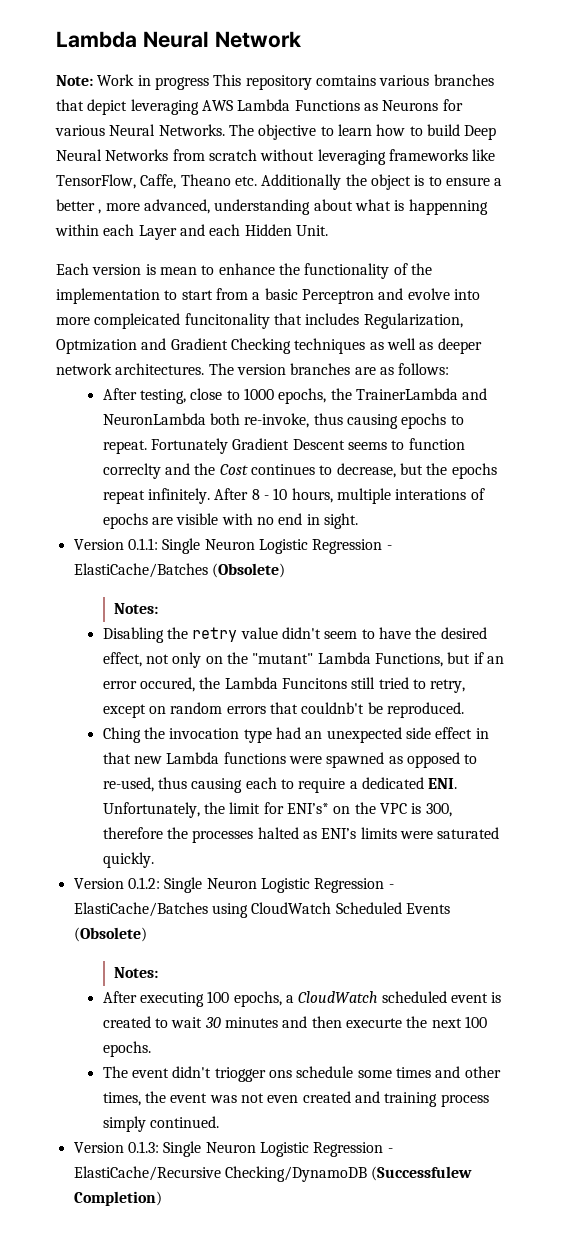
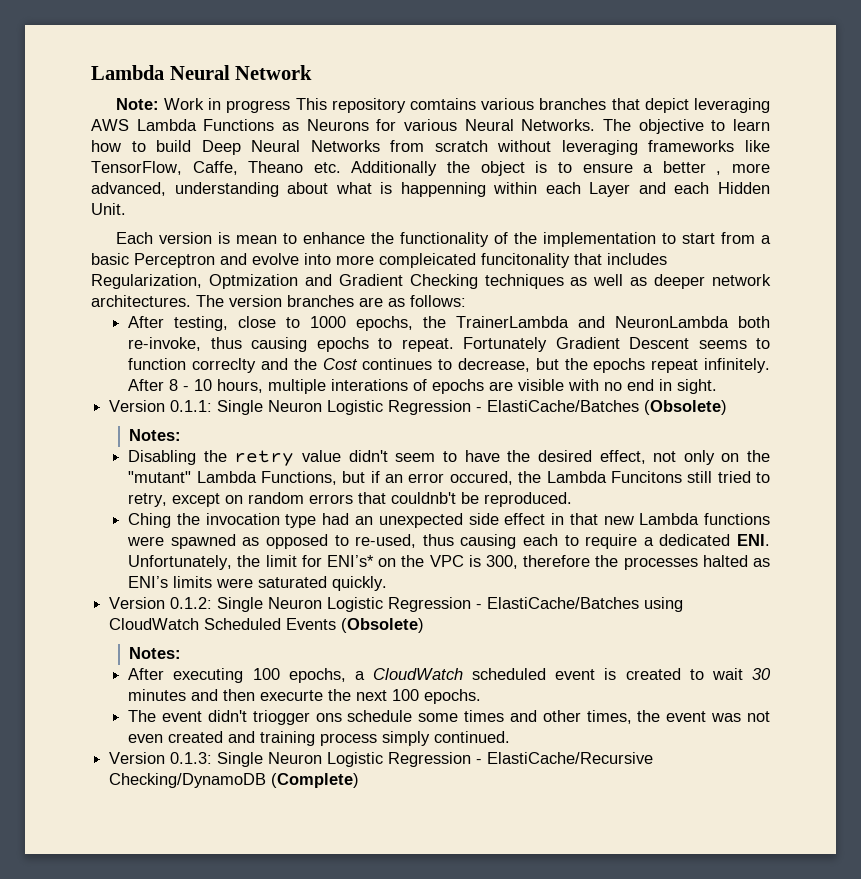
- Version 0.1.3: Single Neuron Logistic Regression - ElastiCache/Recursive Checking/DynamoDB (Successfulew Completion)
+ Version 0.1.3: Single Neuron Logistic Regression - ElastiCache/Recursive Checking/DynamoDB (Complete)

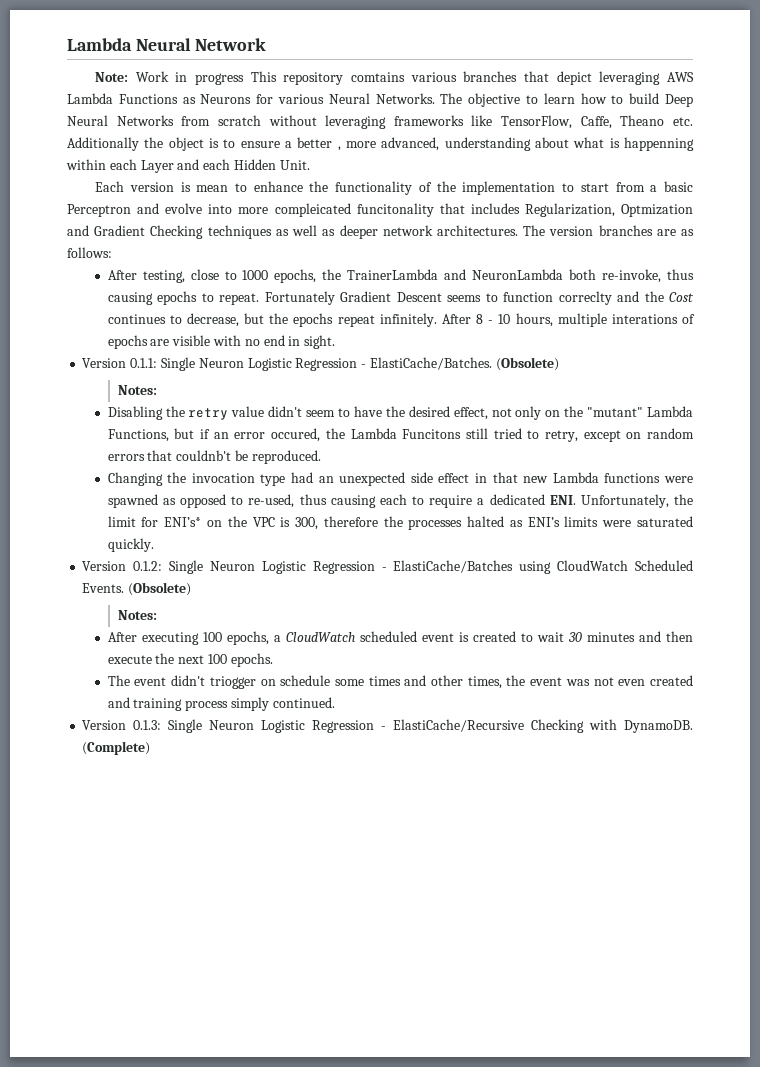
- Version 0.1.1: Single Neuron Logistic Regression - ElastiCache/Batches (Obsolete)
+ Version 0.1.1: Single Neuron Logistic Regression - ElastiCache/Batches. (Obsolete)
- Ching the invocation type had an unexpected side effect in that new Lambda functions were spawned as opposed to re-used, thus causing each to require a dedicated ENI. Unfortunately, the limit for ENI’s* on the VPC is 300, therefore the processes halted as ENI’s limits were saturated quickly.
+ Changing the invocation type had an unexpected side effect in that new Lambda functions were spawned as opposed to re-used, thus causing each to require a dedicated ENI. Unfortunately, the limit for ENI’s* on the VPC is 300, therefore the processes halted as ENI’s limits were saturated quickly.
- Version 0.1.2: Single Neuron Logistic Regression - ElastiCache/Batches using CloudWatch Scheduled Events (Obsolete)
+ Version 0.1.2: Single Neuron Logistic Regression - ElastiCache/Batches using CloudWatch Scheduled Events. (Obsolete)
- After executing 100 epochs, a CloudWatch scheduled event is created to wait 30 minutes and then execurte the next 100 epochs.
+ After executing 100 epochs, a CloudWatch scheduled event is created to wait 30 minutes and then execute the next 100 epochs.
- The event didn't triogger ons schedule some times and other times, the event was not even created and training process simply continued.
+ The event didn't triogger on schedule some times and other times, the event was not even created and training process simply continued.
- Version 0.1.3: Single Neuron Logistic Regression - ElastiCache/Recursive Checking/DynamoDB (Complete)
+ Version 0.1.3: Single Neuron Logistic Regression - ElastiCache/Recursive Checking with DynamoDB. (Complete)

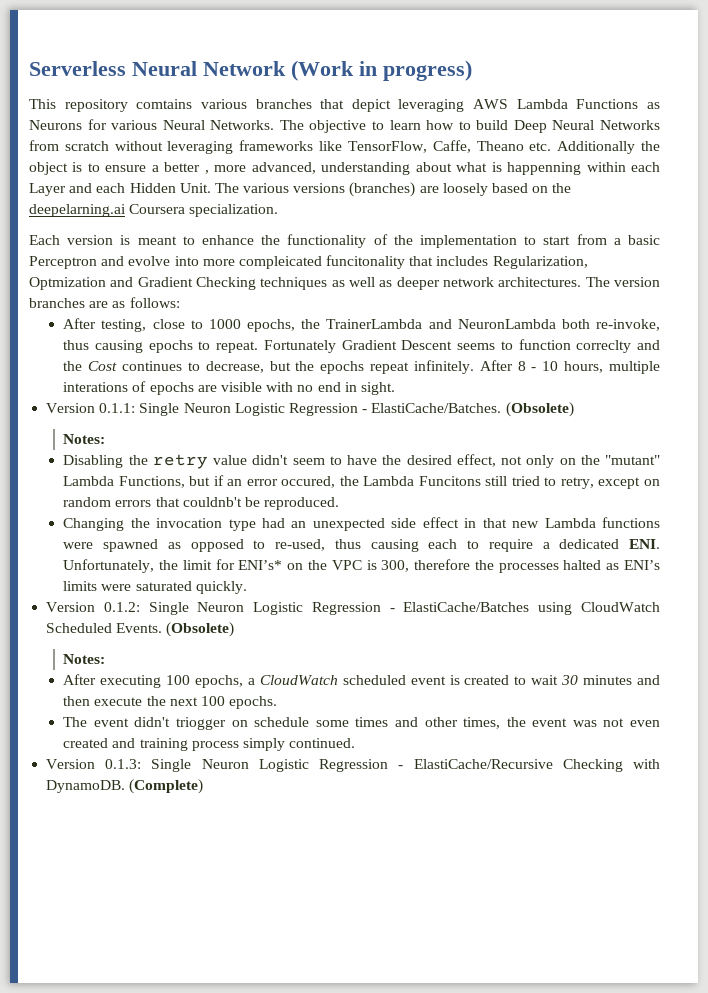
- Lambda Neural Network
- Note: Work in progress This repository comtains various branches that depict leveraging AWS Lambda Functions as Neurons for various Neural Networks.
+ Serverless Neural Network (Work in progress)
+ This repository comtains various branches that depict leveraging AWS Lambda Functions as Neurons for various Neural Networks.
+ The various versions (branches) are loosely based on the deepelarning.ai Coursera specialization.
- Each version is mean to enhance the functionality of the implementation to start from a basic Perceptron and evolve into more compleicated funcitonality that includes Regularization, Optmization and Gradient Checking techniques as well as deeper network architectures.
+ Each version is meant to enhance the functionality of the implementation to start from a basic Perceptron and evolve into more compleicated funcitonality that includes Regularization, Optmization and Gradient Checking techniques as well as deeper network architectures.

